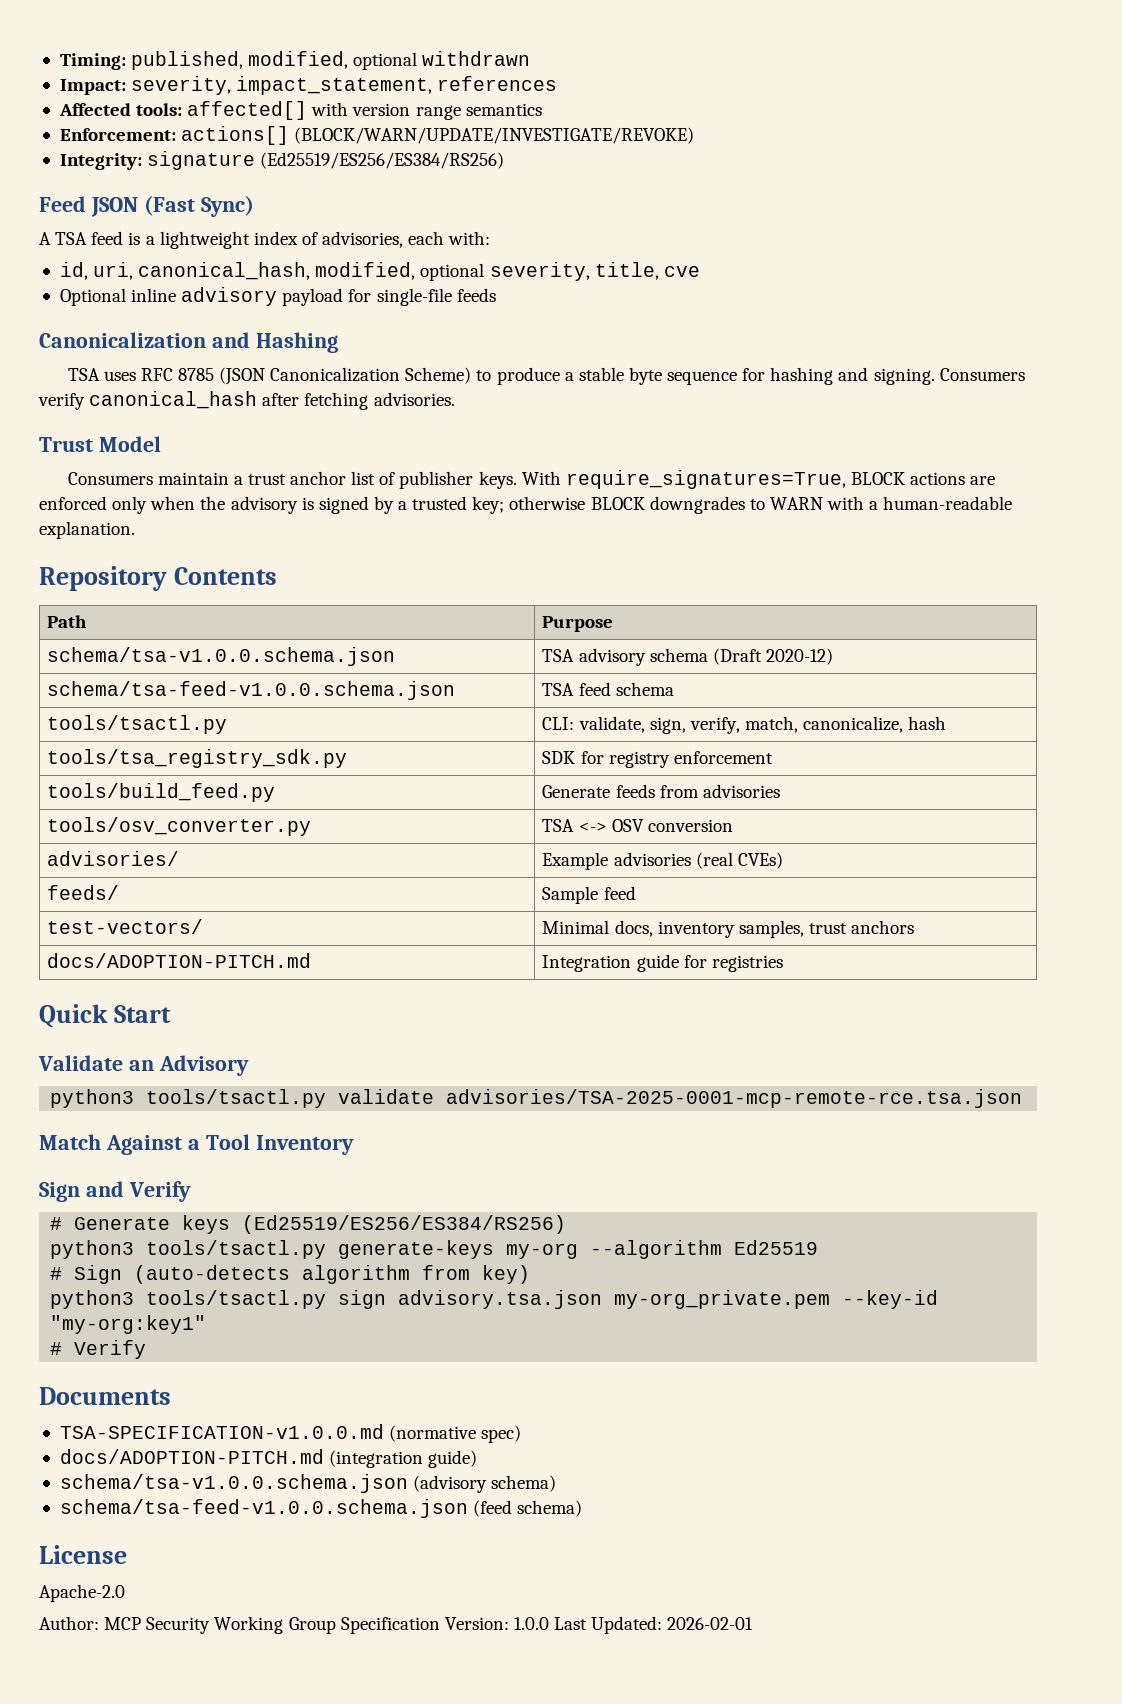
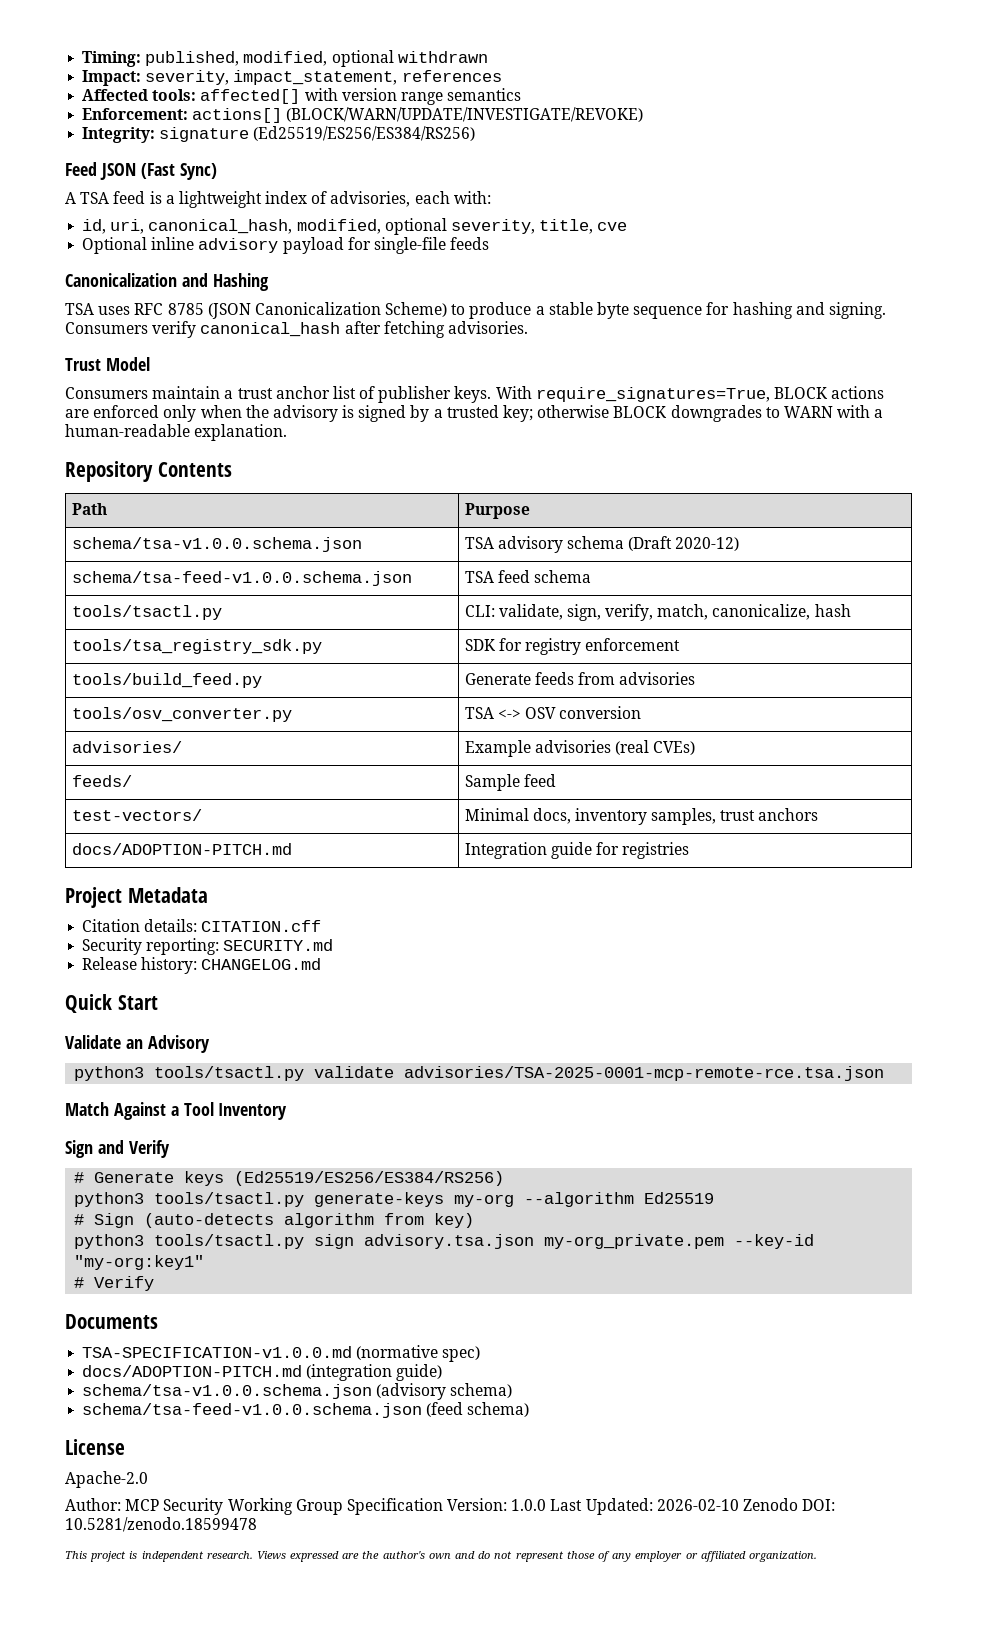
+ Project Metadata
+ Citation details: CITATION.cff
+ Security reporting: SECURITY.md
+ Release history: CHANGELOG.md
- Author: MCP Security Working Group Specification Version: 1.0.0 Last Updated: 2026-02-01
+ Author: MCP Security Working Group Specification Version: 1.0.0 Last Updated: 2026-02-10 Zenodo DOI: 10.5281/zenodo.18599478
+ This project is independent research. Views expressed are the author's own and do not represent those of any employer or affiliated organization.

